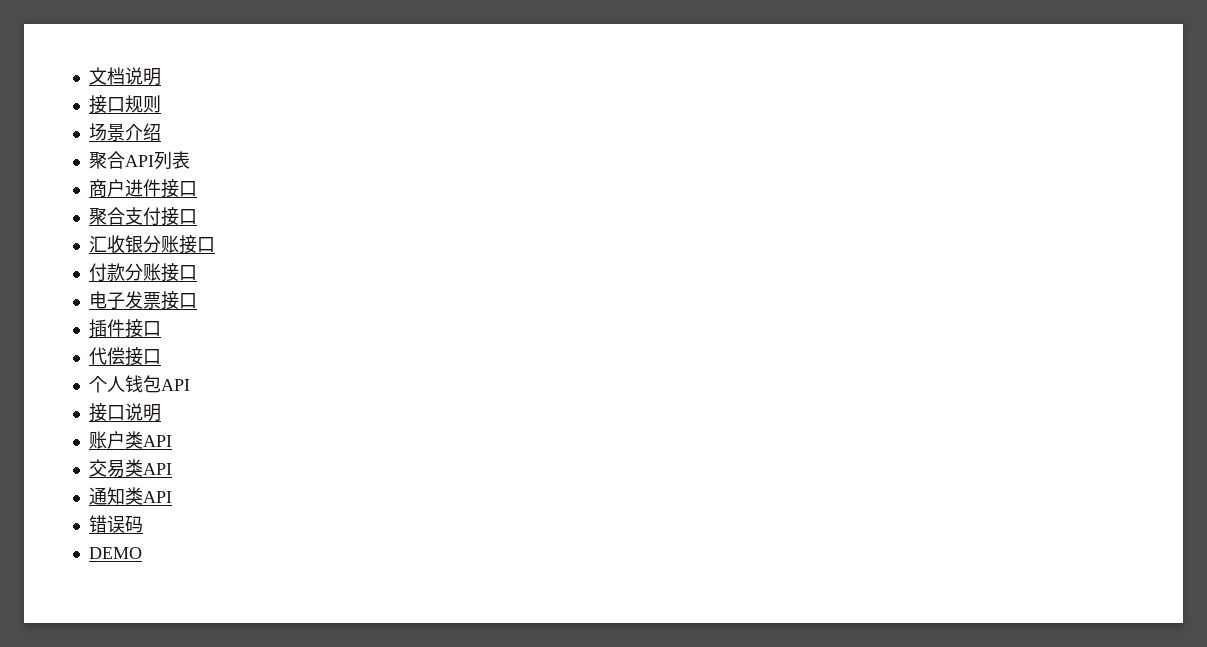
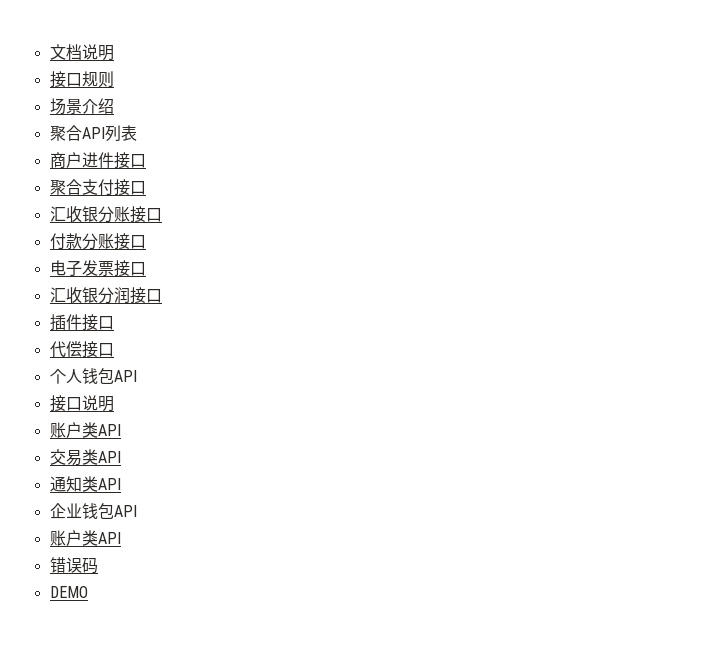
+ 汇收银分润接口
+ 企业钱包API
+ 账户类API

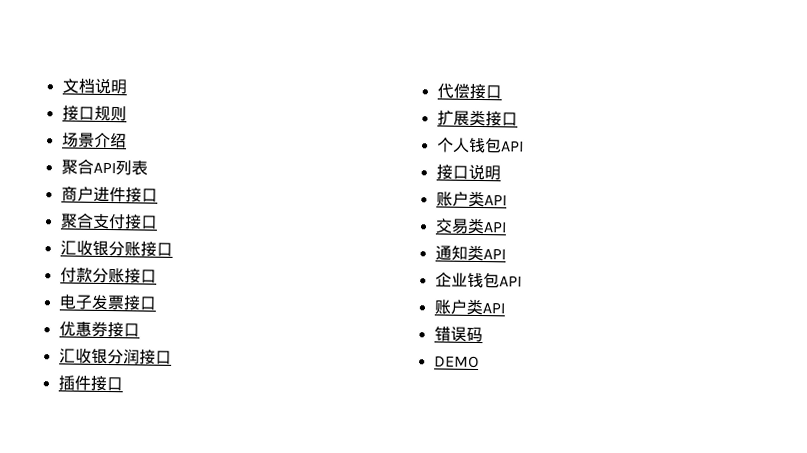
+ 优惠券接口
+ 扩展类接口

